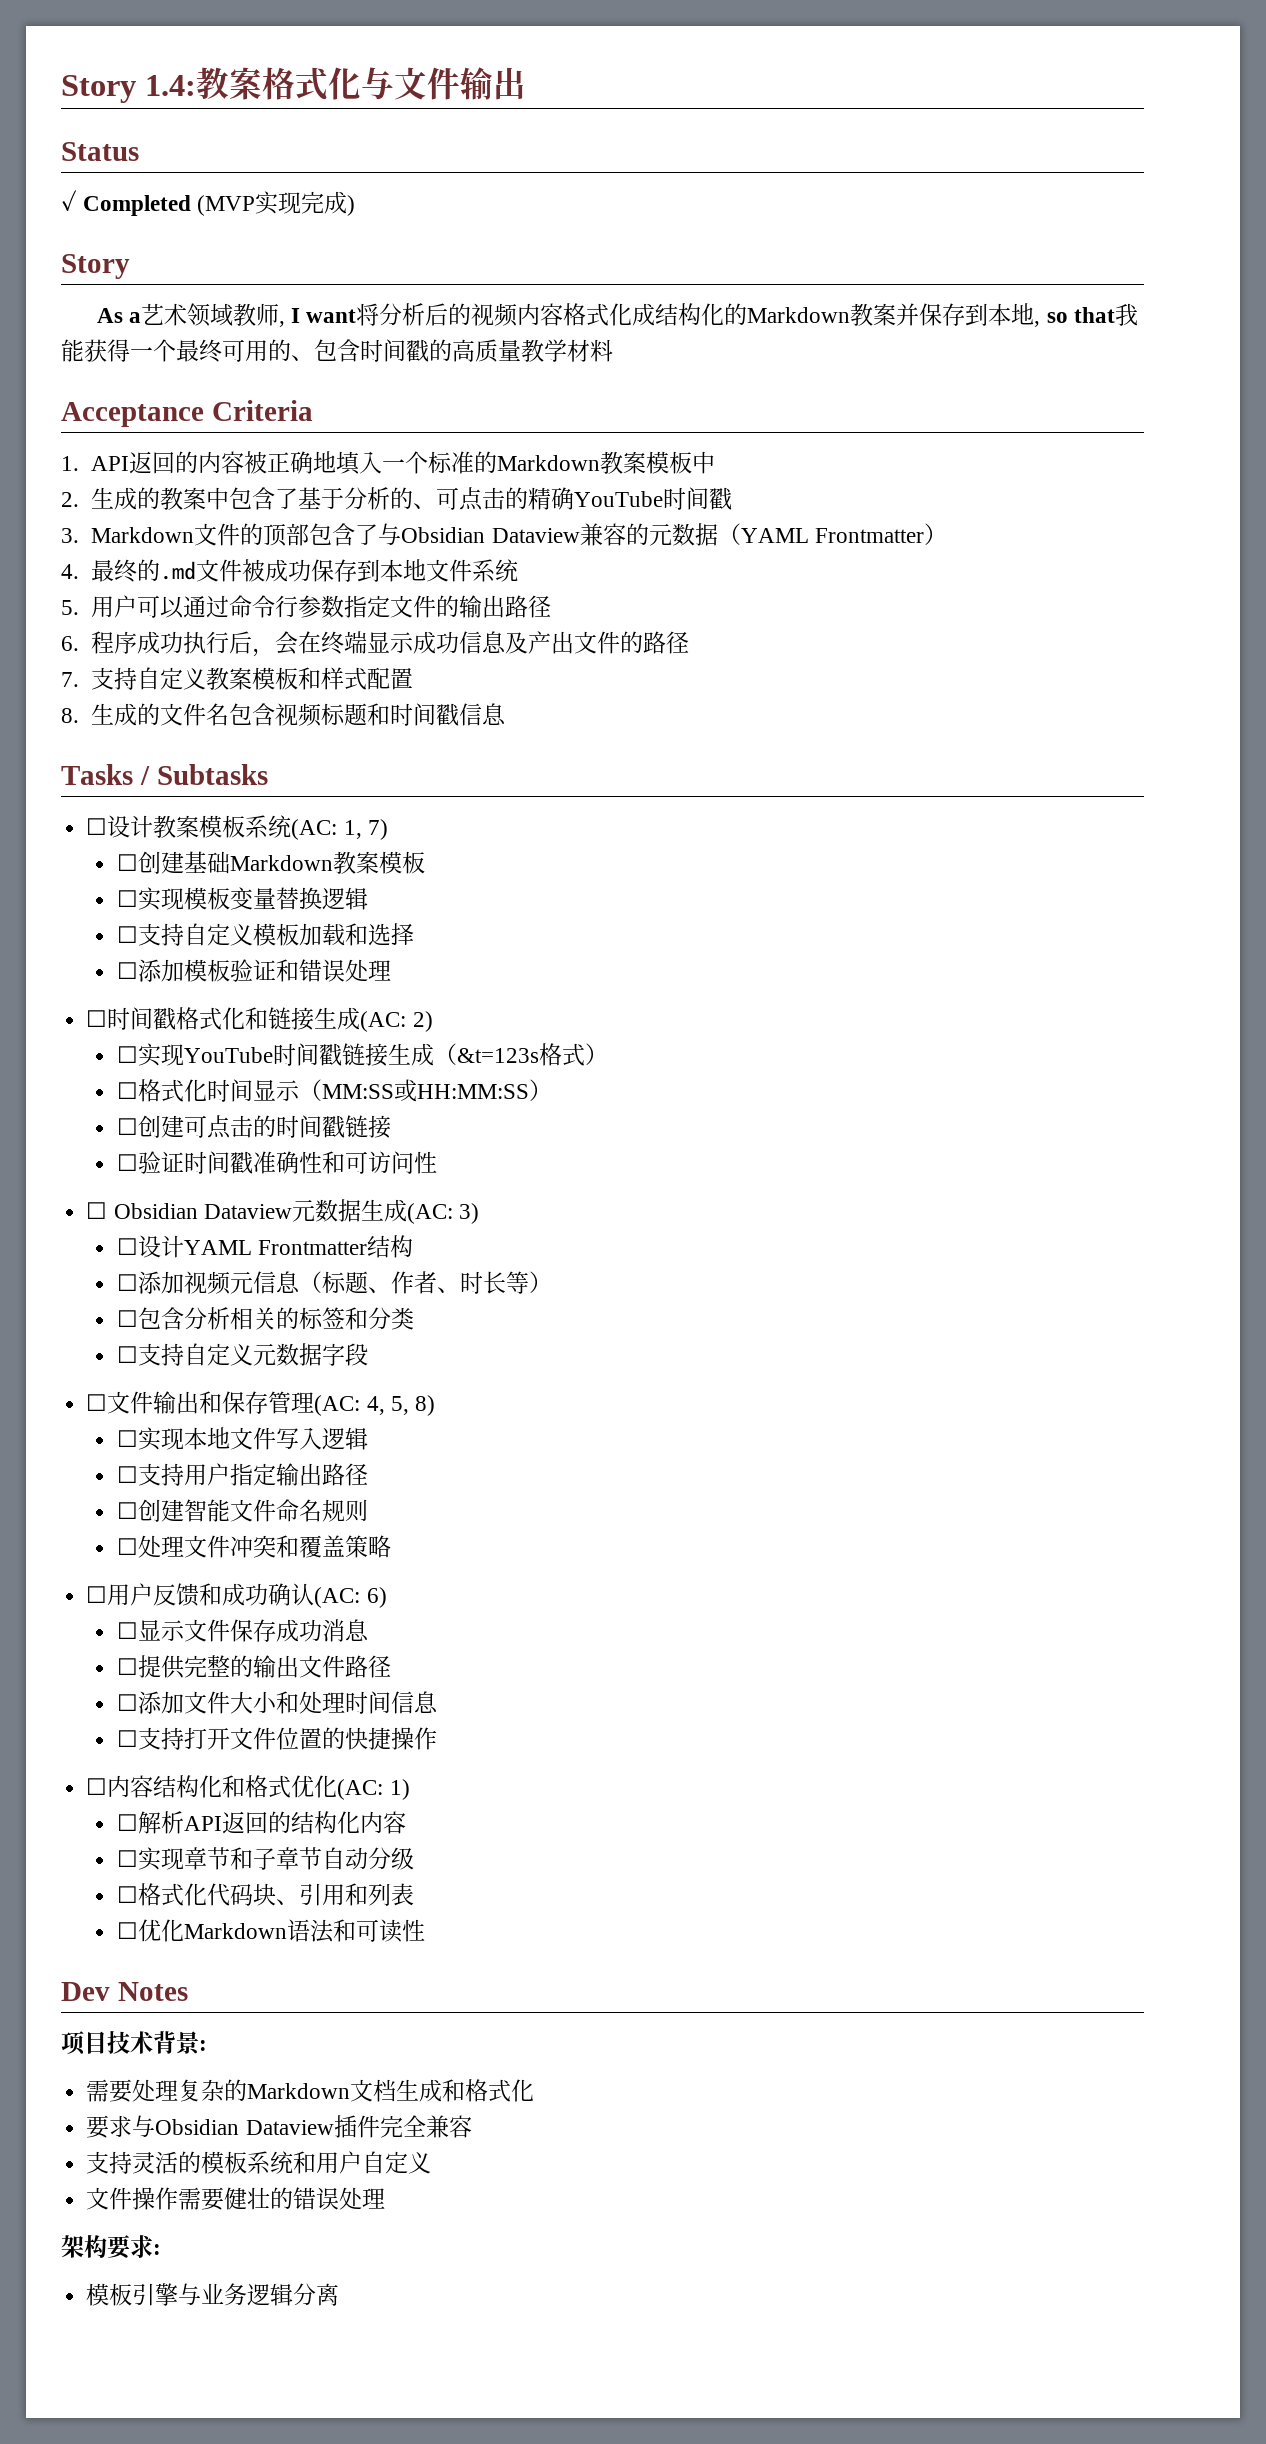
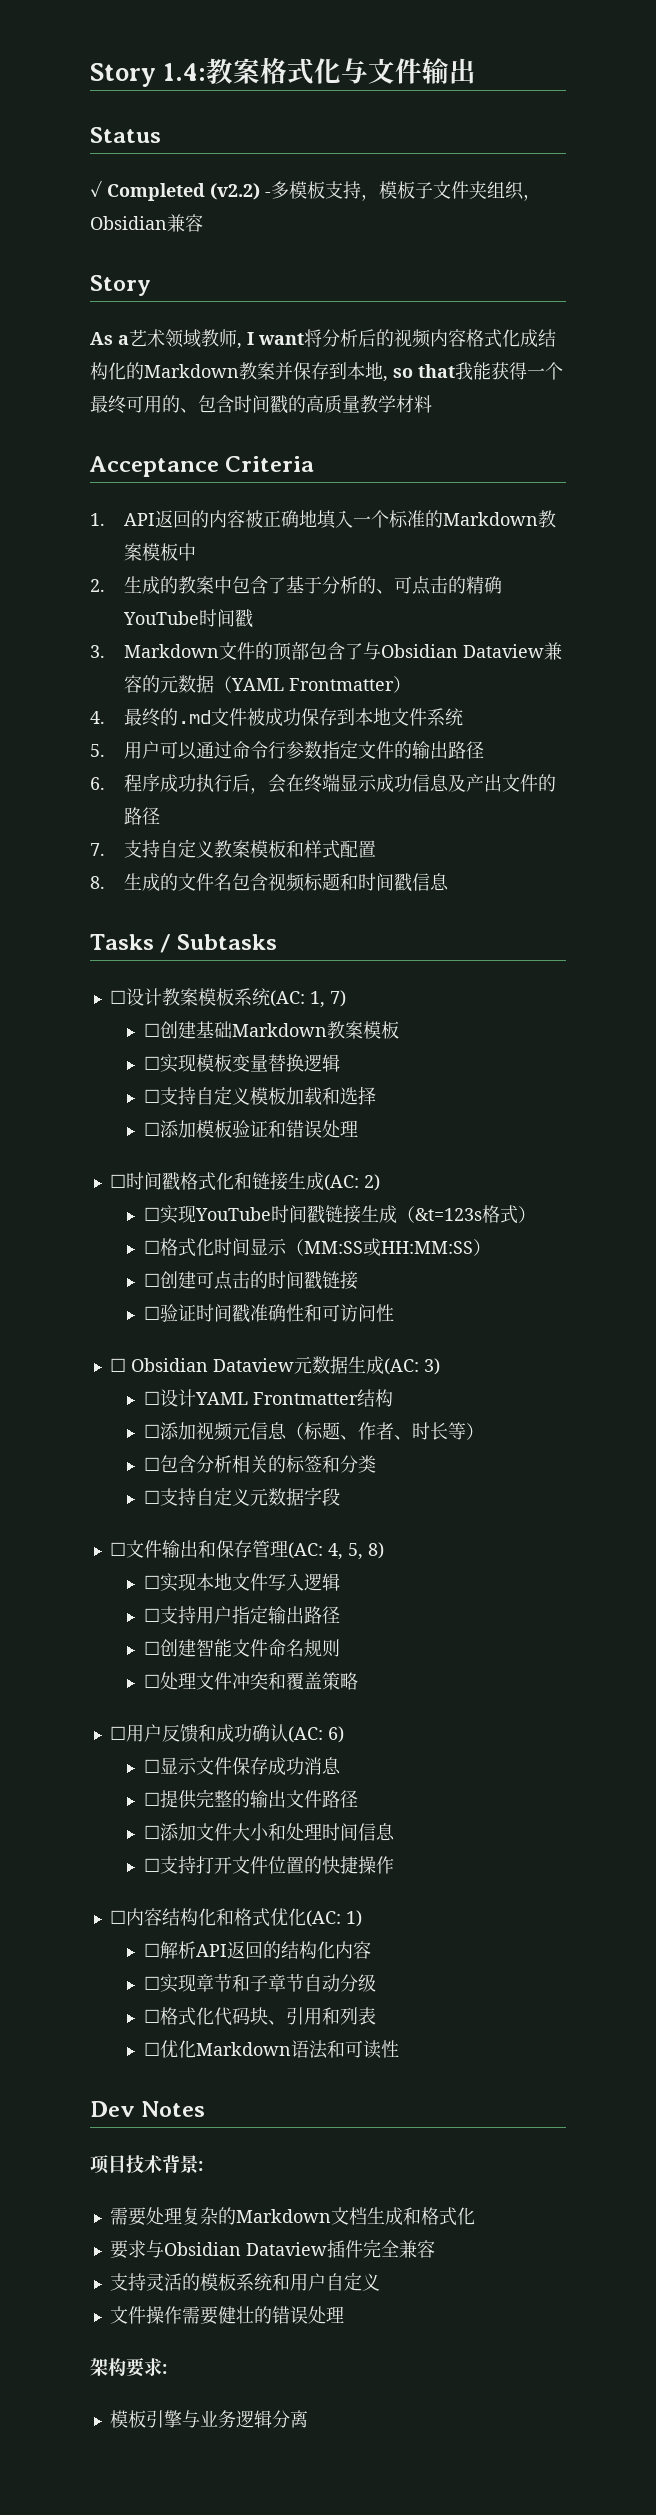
- ✓ Completed (MVP实现完成)
+ ✓ Completed (v2.2) -多模板支持，模板子文件夹组织，Obsidian兼容

